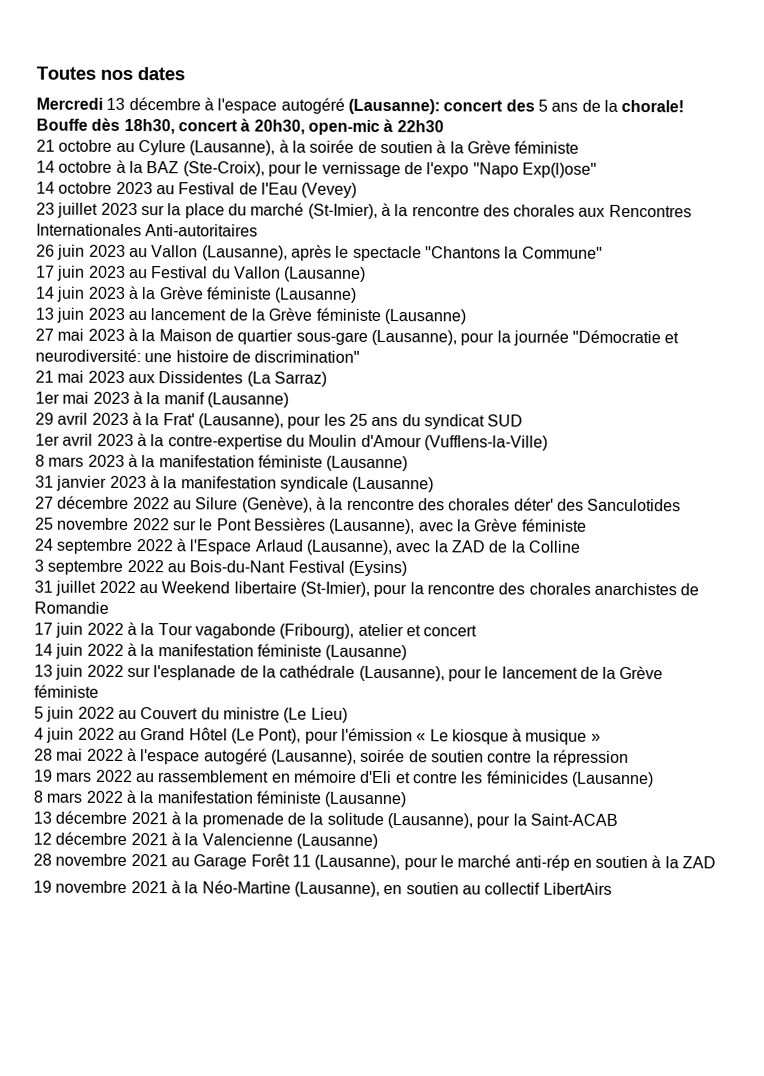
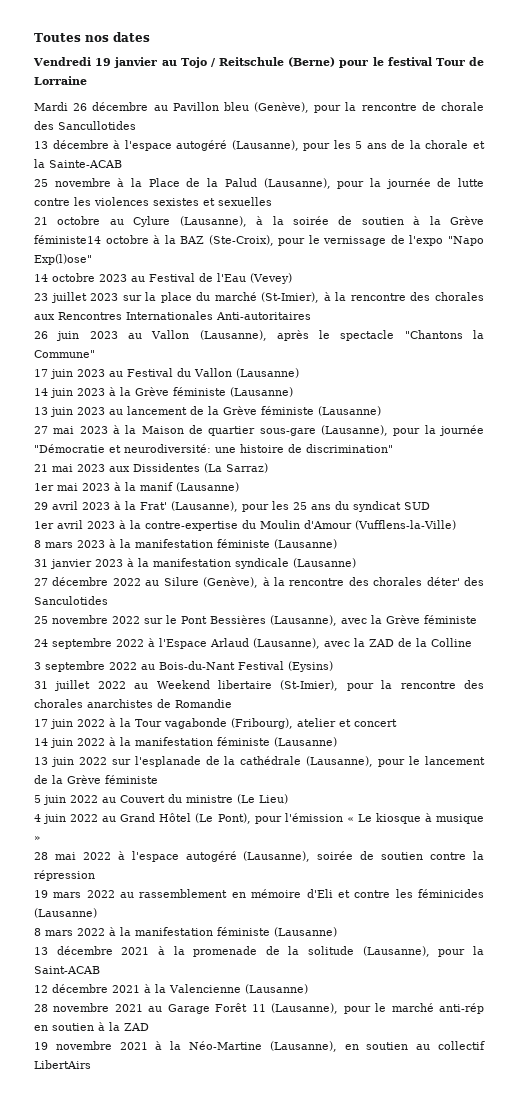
- Mercredi 13 décembre à l'espace autogéré (Lausanne): concert des 5 ans de la chorale! Bouffe dès 18h30, concert à 20h30, open-mic à 22h30
+ Vendredi 19 janvier au Tojo / Reitschule (Berne) pour le festival Tour de Lorraine
+ Mardi 26 décembre au Pavillon bleu (Genève), pour la rencontre de chorale des Sancullotides
+ 13 décembre à l'espace autogéré (Lausanne), pour les 5 ans de la chorale et la Sainte-ACAB
+ 25 novembre à la Place de la Palud (Lausanne), pour la journée de lutte contre les violences sexistes et sexuelles
- 21 octobre au Cylure (Lausanne), à la soirée de soutien à la Grève féministe
- 14 octobre à la BAZ (Ste-Croix), pour le vernissage de l'expo "Napo Exp(l)ose"
+ 21 octobre au Cylure (Lausanne), à la soirée de soutien à la Grève féministe14 octobre à la BAZ (Ste-Croix), pour le vernissage de l'expo "Napo Exp(l)ose"

